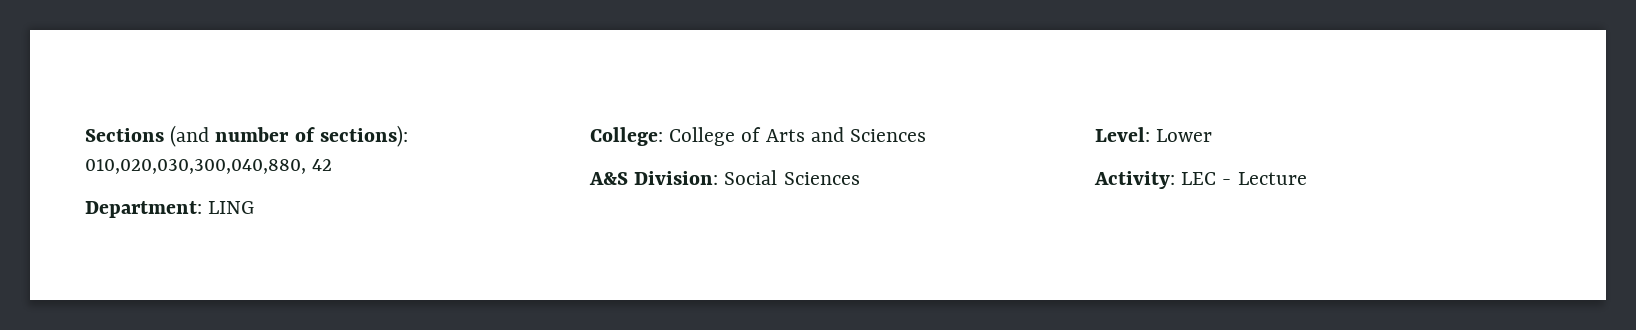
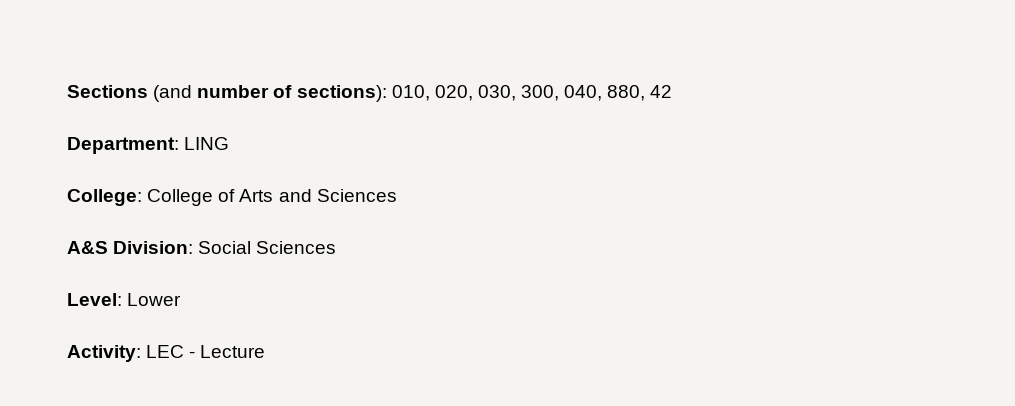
- Sections (and number of sections): 010,020,030,300,040,880, 42
+ Sections (and number of sections): 010, 020, 030, 300, 040, 880, 42

